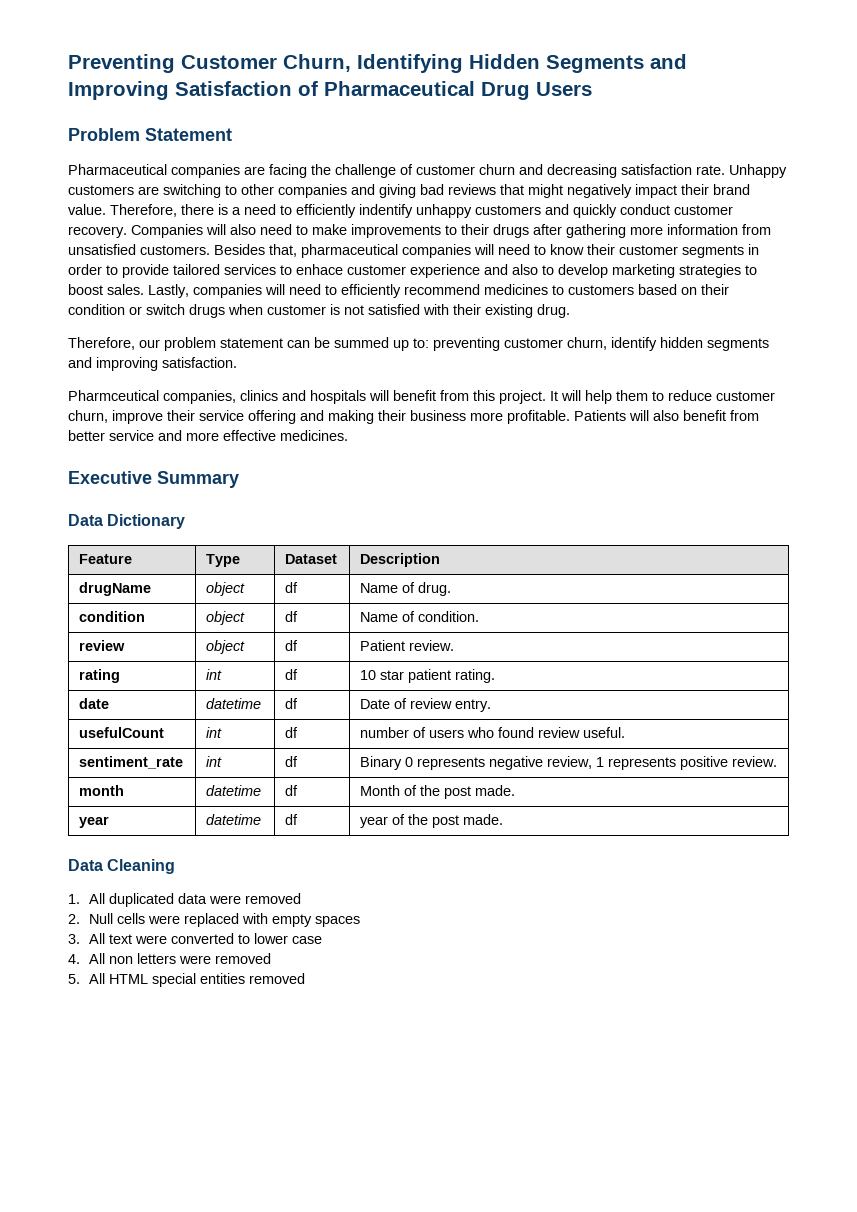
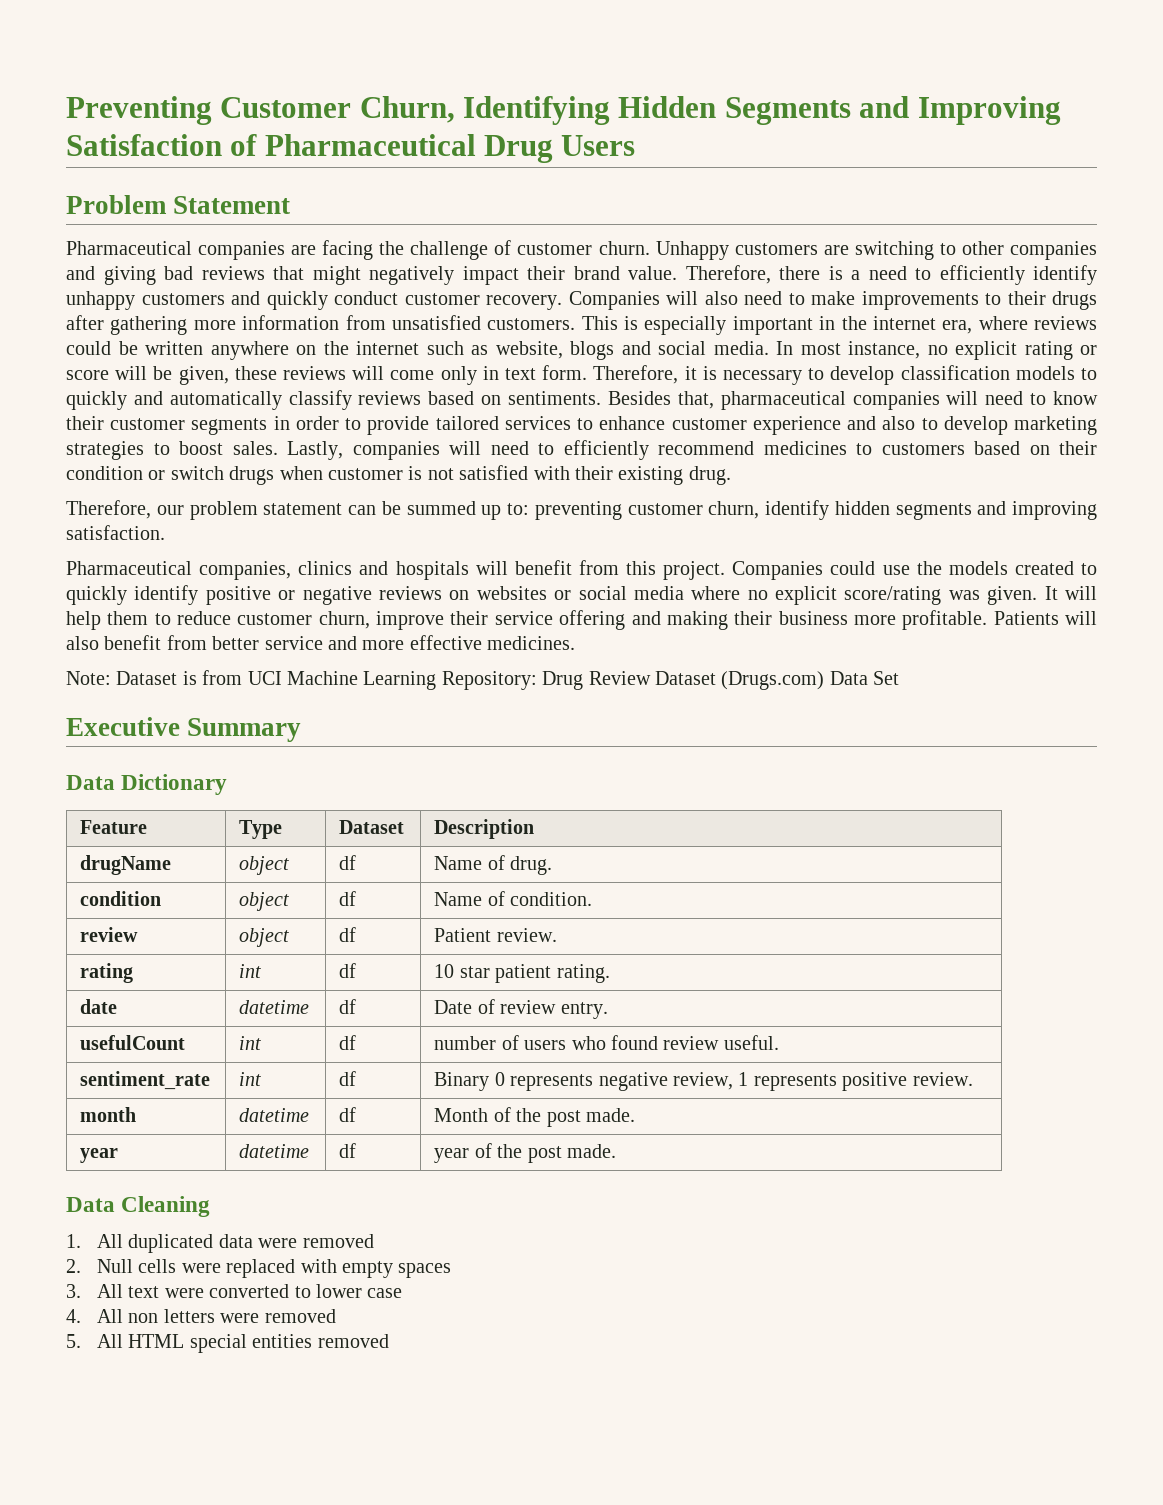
- Pharmaceutical companies are facing the challenge of customer churn and decreasing satisfaction rate.
+ Pharmaceutical companies are facing the challenge of customer churn.
- Therefore, there is a need to efficiently indentify unhappy customers and quickly conduct customer recovery.
+ Therefore, there is a need to efficiently identify unhappy customers and quickly conduct customer recovery.
+ This is especially important in the internet era, where reviews could be written anywhere on the internet such as website, blogs and social media. In most instance, no explicit rating or score will be given, these reviews will come only in text form. Therefore, it is necessary to develop classification models to quickly and automatically classify reviews based on sentiments.
- Besides that, pharmaceutical companies will need to know their customer segments in order to provide tailored services to enhace customer experience and also to develop marketing strategies to boost sales.
+ Besides that, pharmaceutical companies will need to know their customer segments in order to provide tailored services to enhance customer experience and also to develop marketing strategies to boost sales.
- Pharmceutical companies, clinics and hospitals will benefit from this project.
+ Pharmaceutical companies, clinics and hospitals will benefit from this project.
+ Companies could use the models created to quickly identify positive or negative reviews on websites or social media where no explicit score/rating was given.
+ Note: Dataset is from UCI Machine Learning Repository: Drug Review Dataset (Drugs.com) Data Set

